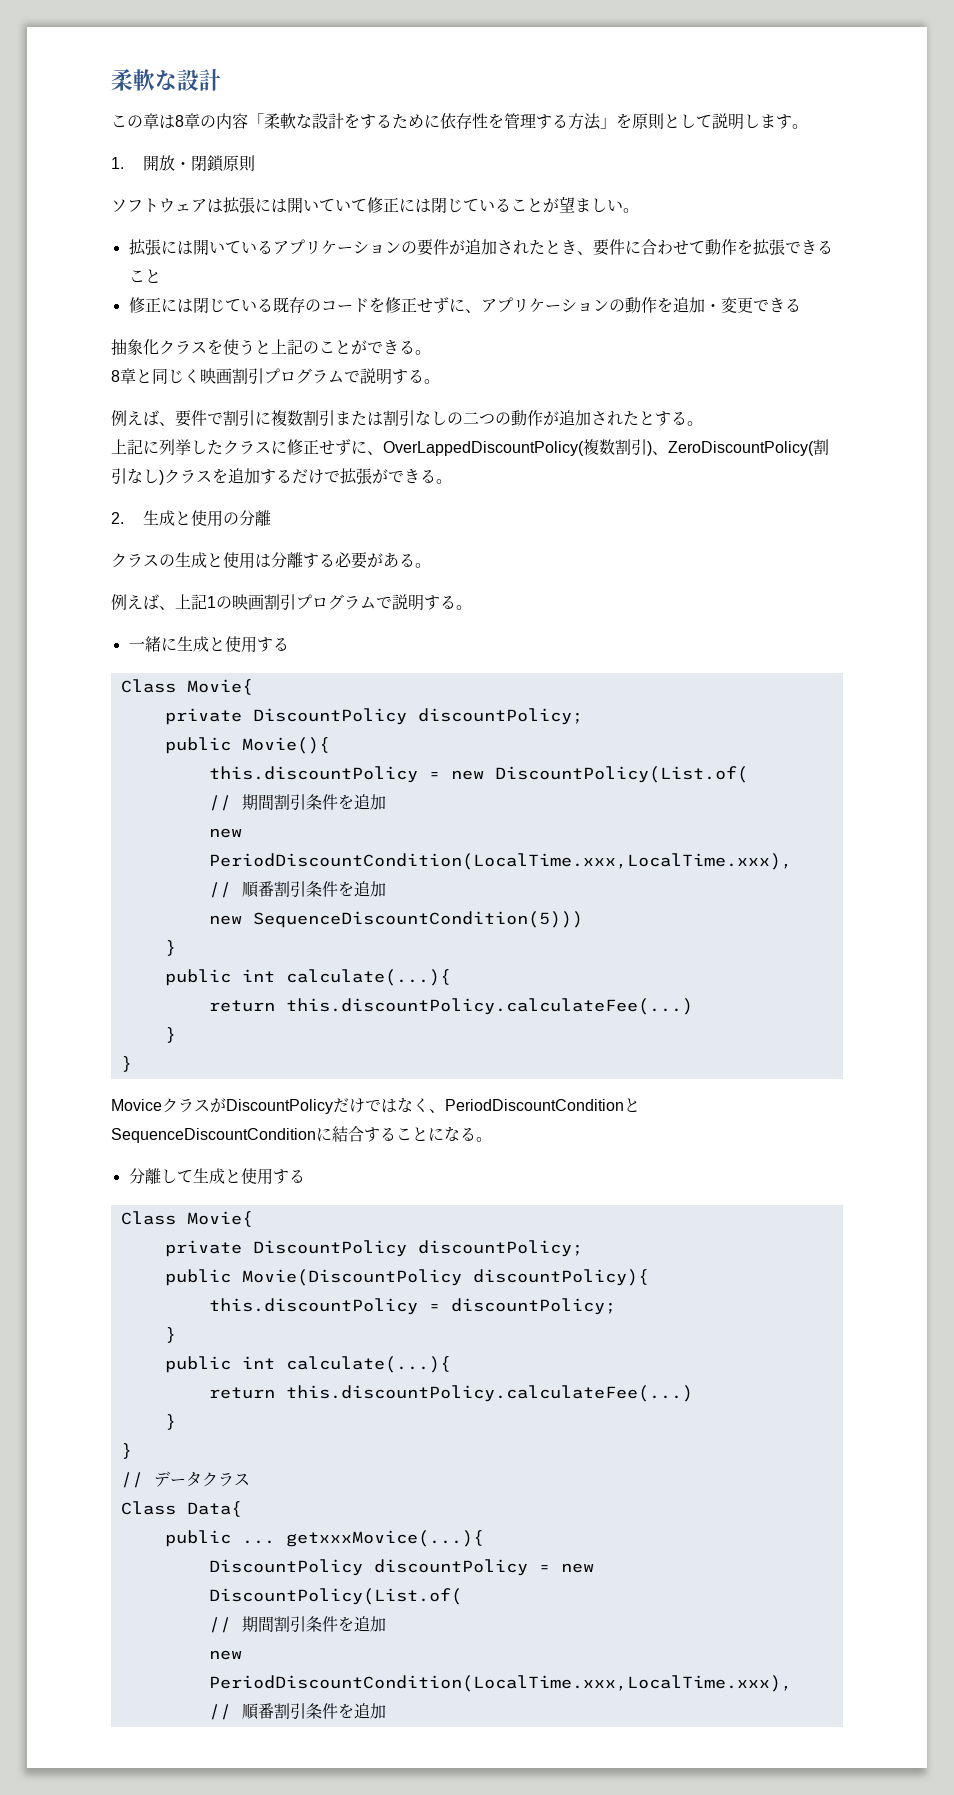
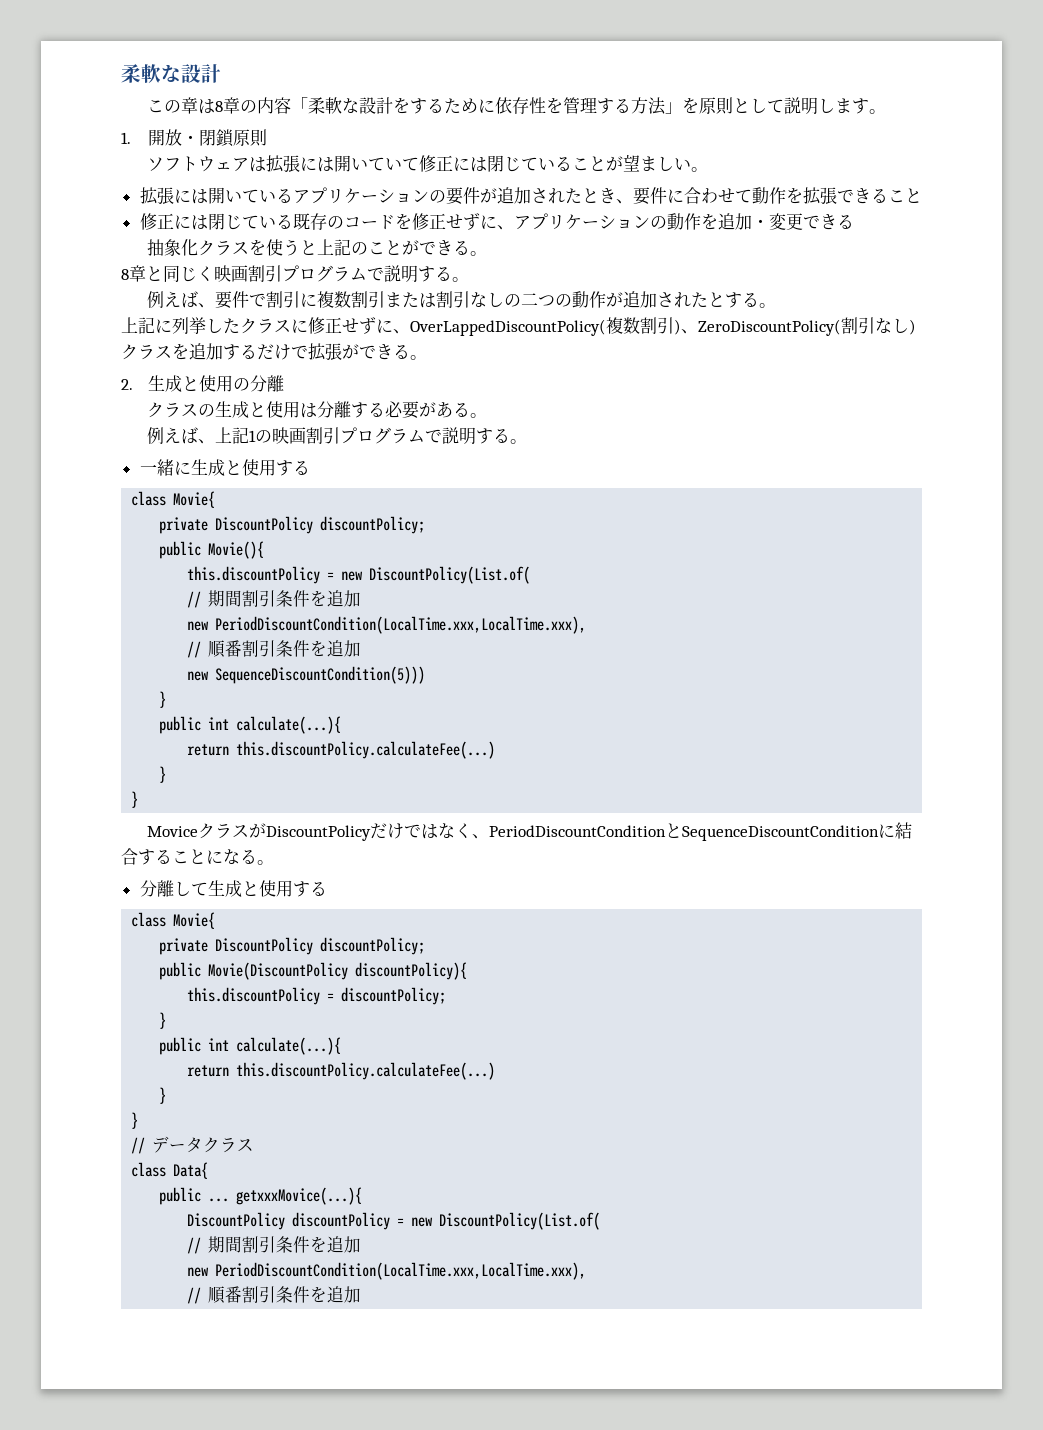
  一緒に生成と使用する
- Class Movie{
+ class Movie{
  分離して生成と使用する
- Class Movie{
+ class Movie{
- Class Data{
+ class Data{

